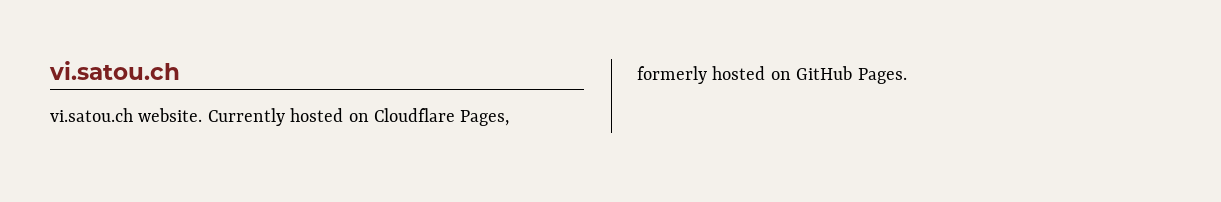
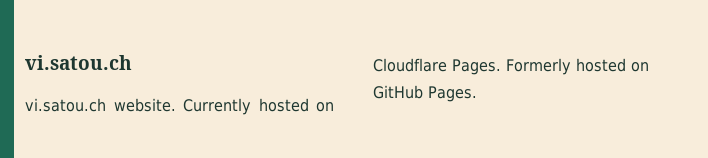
- Currently hosted on Cloudflare Pages, formerly hosted on GitHub Pages.
+ Currently hosted on Cloudflare Pages. Formerly hosted on GitHub Pages.

